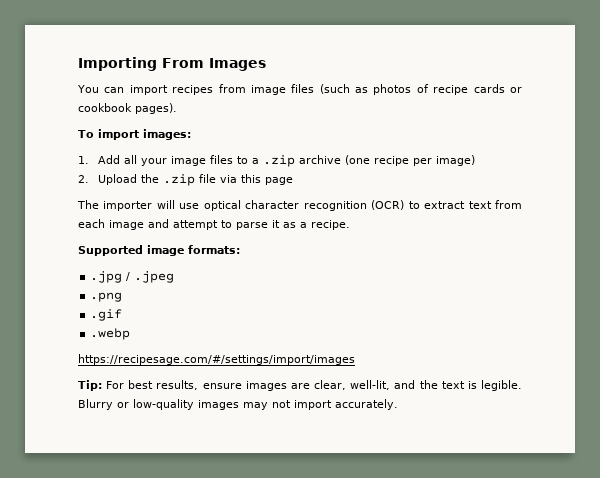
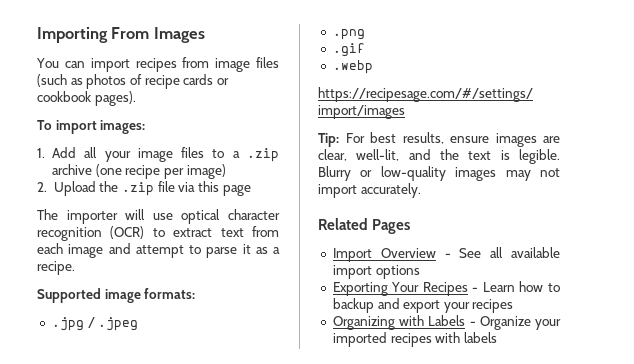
+ Related Pages
+ Import Overview - See all available import options
+ Exporting Your Recipes - Learn how to backup and export your recipes
+ Organizing with Labels - Organize your imported recipes with labels

